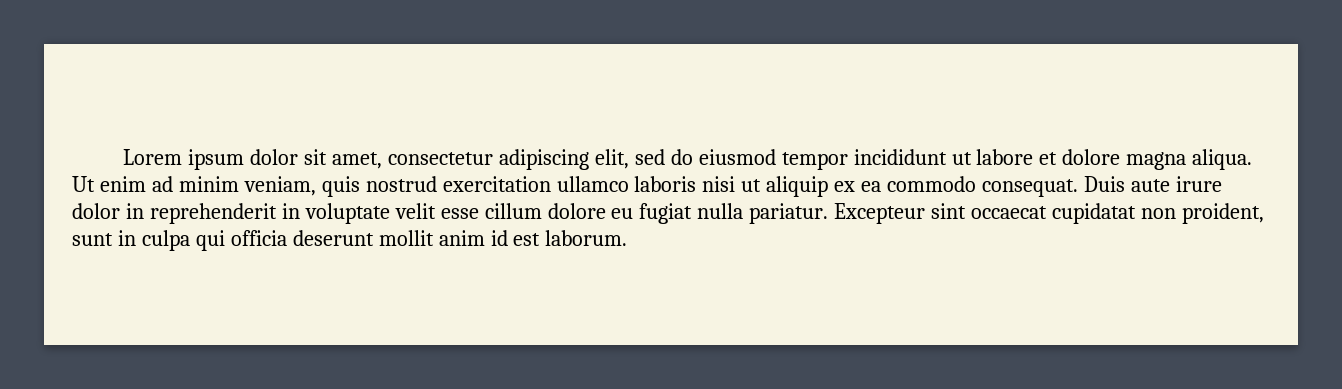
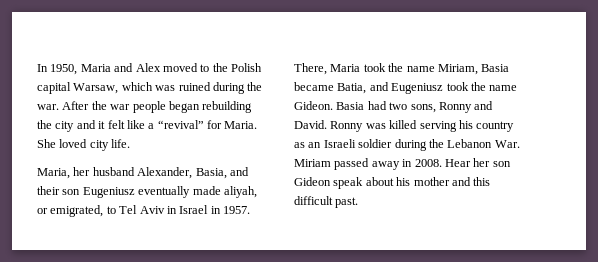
- Lorem ipsum dolor sit amet, consectetur adipiscing elit, sed do eiusmod tempor incididunt ut labore et dolore magna aliqua. Ut enim ad minim veniam, quis nostrud exercitation ullamco laboris nisi ut aliquip ex ea commodo consequat. Duis aute irure dolor in reprehenderit in voluptate velit esse cillum dolore eu fugiat nulla pariatur. Excepteur sint occaecat cupidatat non proident, sunt in culpa qui officia deserunt mollit anim id est laborum.
+ In 1950, Maria and Alex moved to the Polish capital Warsaw, which was ruined during the war. After the war people began rebuilding the city and it felt like a “revival” for Maria. She loved city life.
+ Maria, her husband Alexander, Basia, and their son Eugeniusz eventually made aliyah, or emigrated, to Tel Aviv in Israel in 1957. There, Maria took the name Miriam, Basia became Batia, and Eugeniusz took the name Gideon. Basia had two sons, Ronny and David. Ronny was killed serving his country as an Israeli soldier during the Lebanon War. Miriam passed away in 2008. Hear her son Gideon speak about his mother and this difficult past.

